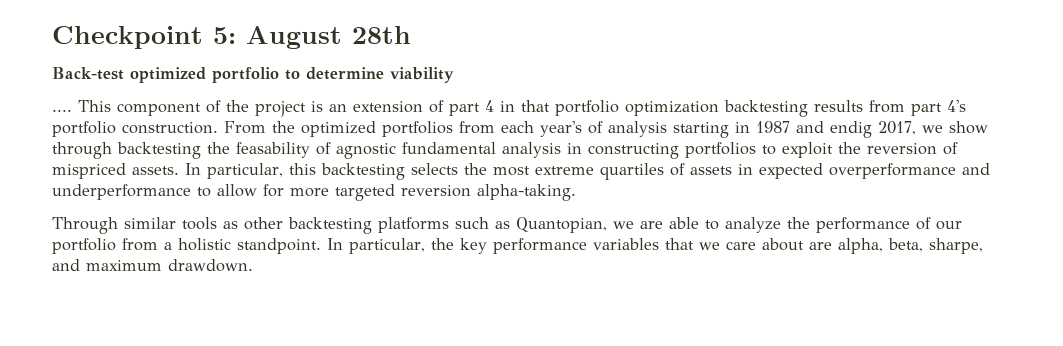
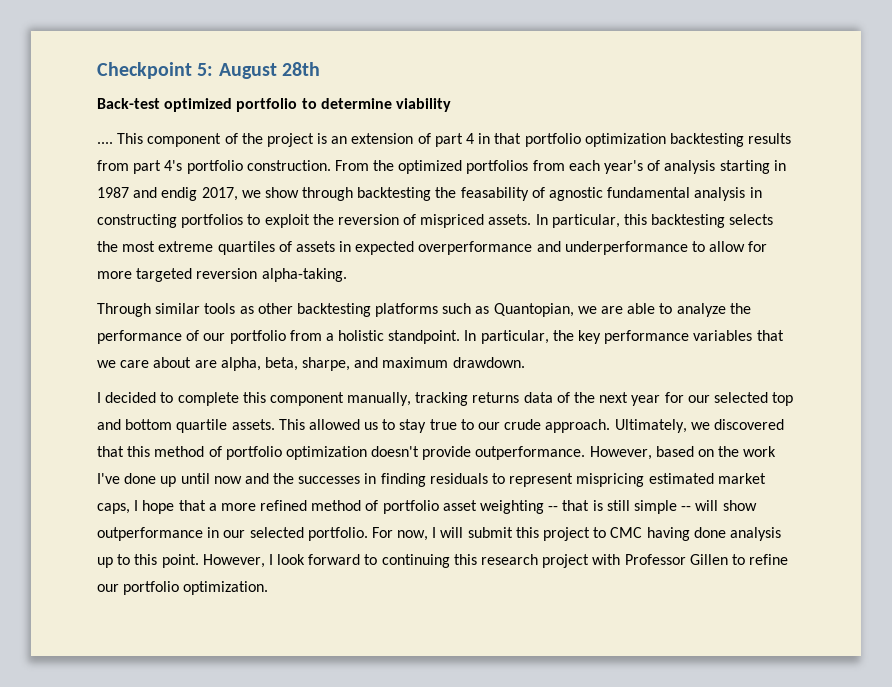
+ I decided to complete this component manually, tracking returns data of the next year for our selected top and bottom quartile assets. This allowed us to stay true to our crude approach. Ultimately, we discovered that this method of portfolio optimization doesn't provide outperformance. However, based on the work I've done up until now and the successes in finding residuals to represent mispricing estimated market caps, I hope that a more refined method of portfolio asset weighting -- that is still simple -- will show outperformance in our selected portfolio. For now, I will submit this project to CMC having done analysis up to this point. However, I look forward to continuing this research project with Professor Gillen to refine our portfolio optimization.

